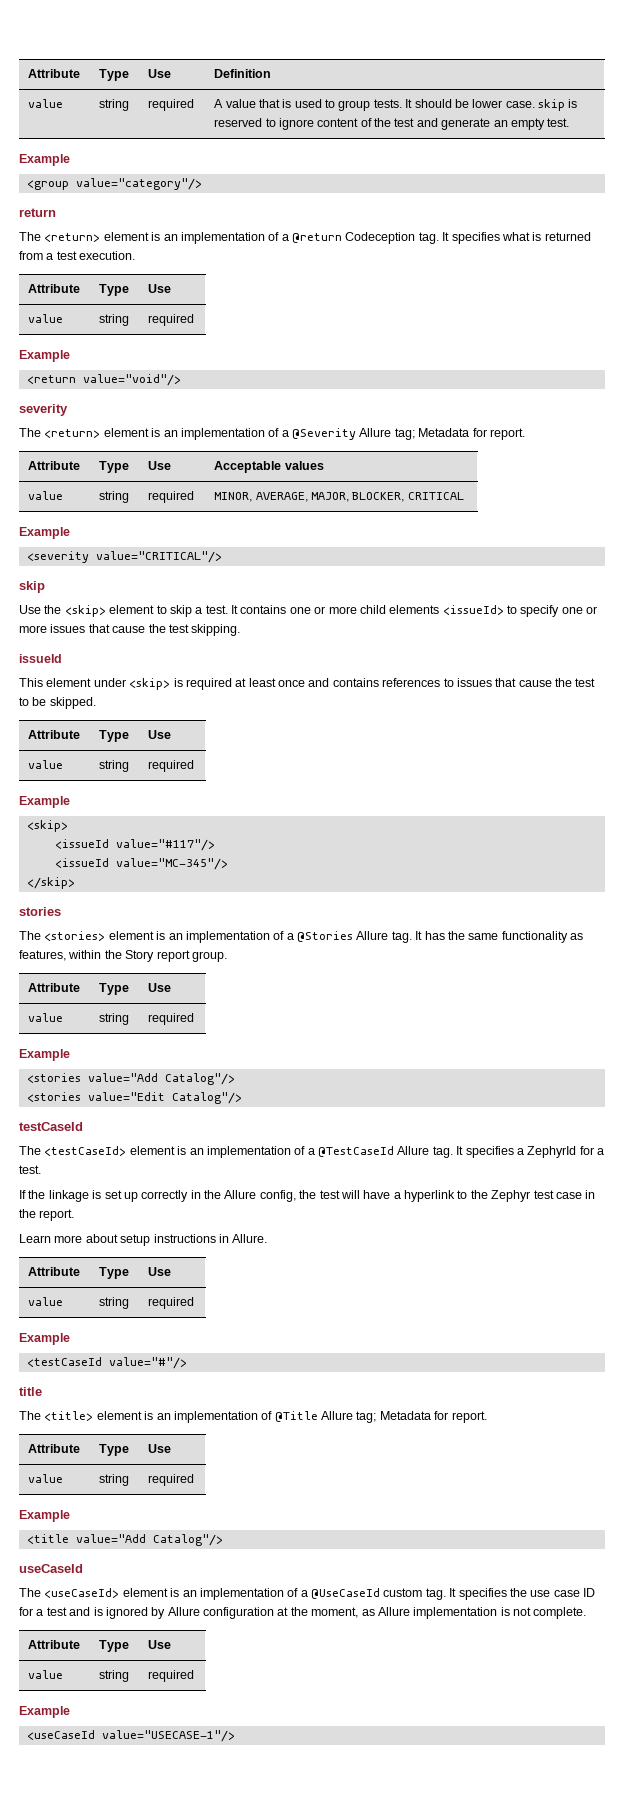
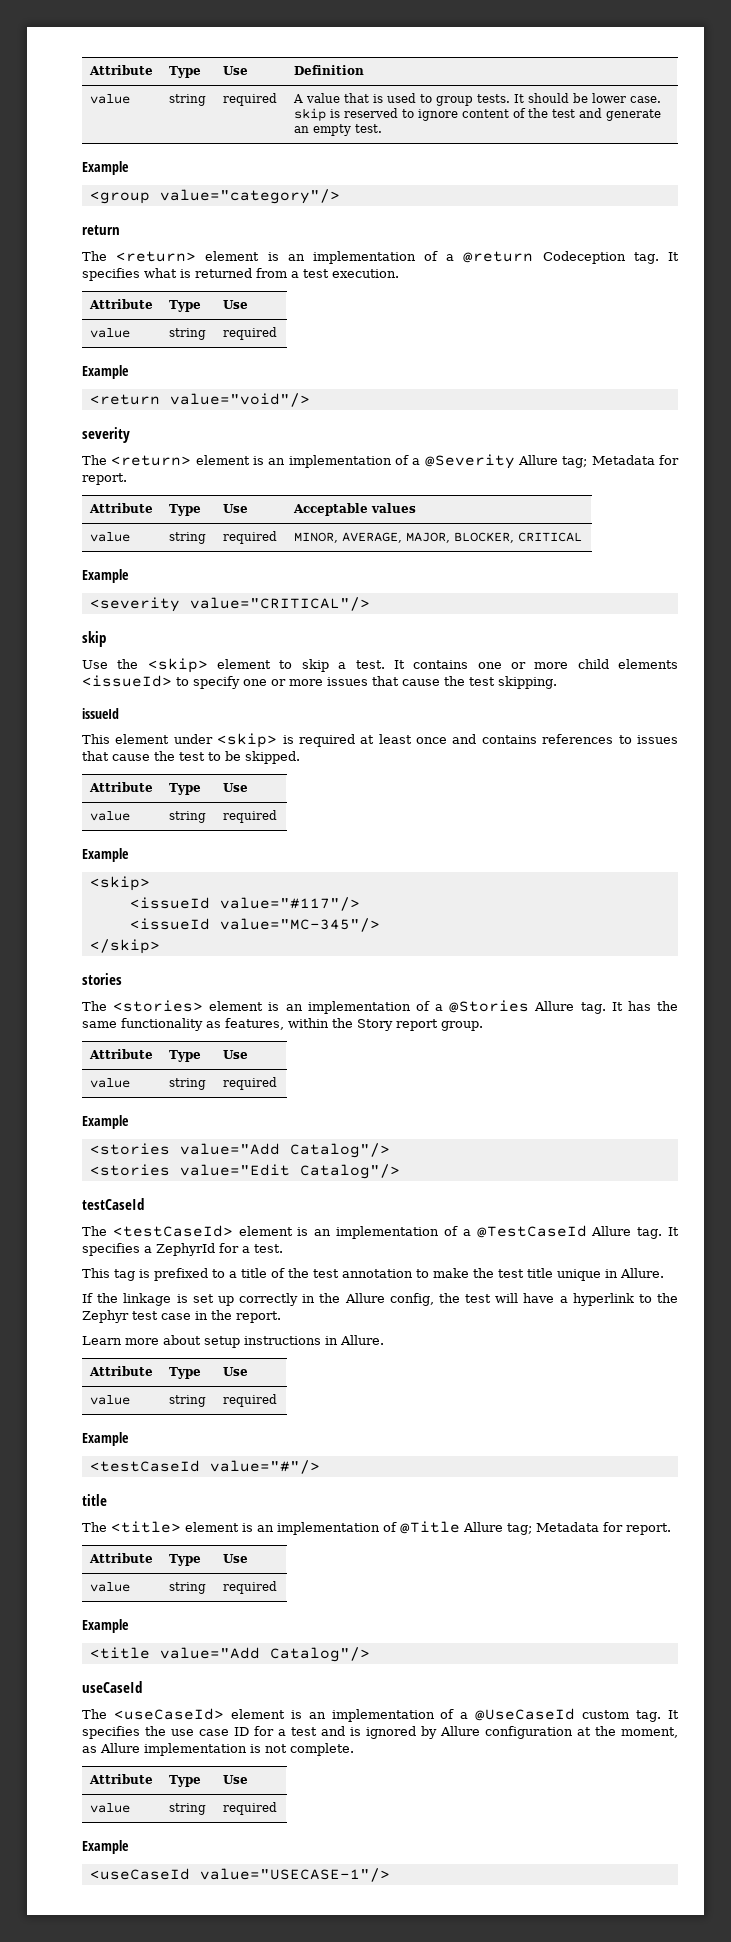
+ This tag is prefixed to a title of the test annotation to make the test title unique in Allure.

